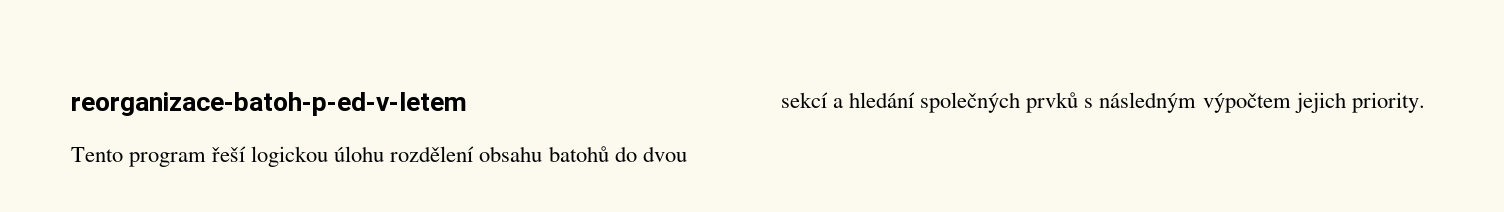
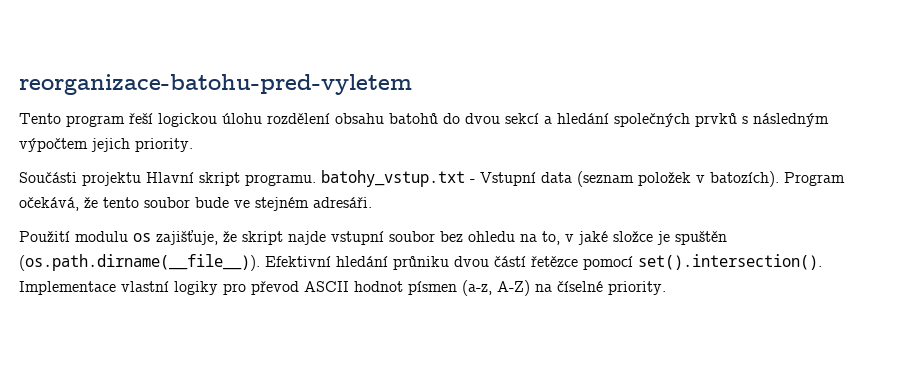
- reorganizace-batoh-p-ed-v-letem
+ reorganizace-batohu-pred-vyletem
+ Součásti projektu Hlavní skript programu. batohy_vstup.txt - Vstupní data (seznam položek v batozích). Program očekává, že tento soubor bude ve stejném adresáři.
+ Použití modulu os zajišťuje, že skript najde vstupní soubor bez ohledu na to, v jaké složce je spuštěn (os.path.dirname(__file__)). Efektivní hledání průniku dvou částí řetězce pomocí set().intersection(). Implementace vlastní logiky pro převod ASCII hodnot písmen (a-z, A-Z) na číselné priority.

